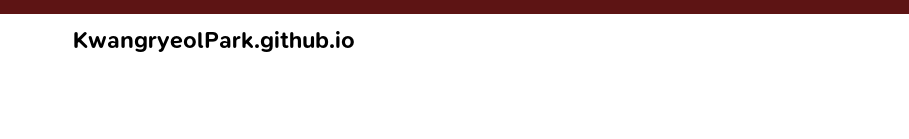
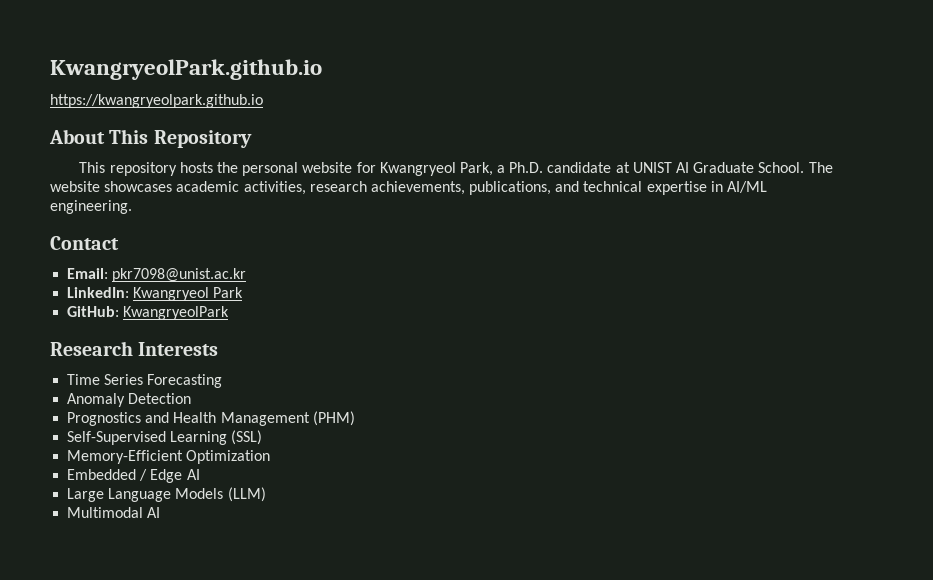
+ https://kwangryeolpark.github.io
+ About This Repository
+ This repository hosts the personal website for Kwangryeol Park, a Ph.D. candidate at UNIST AI Graduate School. The website showcases academic activities, research achievements, publications, and technical expertise in AI/ML engineering.
+ Contact
+ Email: pkr7098@unist.ac.kr
+ LinkedIn: Kwangryeol Park
+ GitHub: KwangryeolPark
+ Research Interests
+ Time Series Forecasting
+ Anomaly Detection
+ Prognostics and Health Management (PHM)
+ Self-Supervised Learning (SSL)
+ Memory-Efficient Optimization
+ Embedded / Edge AI
+ Large Language Models (LLM)
+ Multimodal AI

